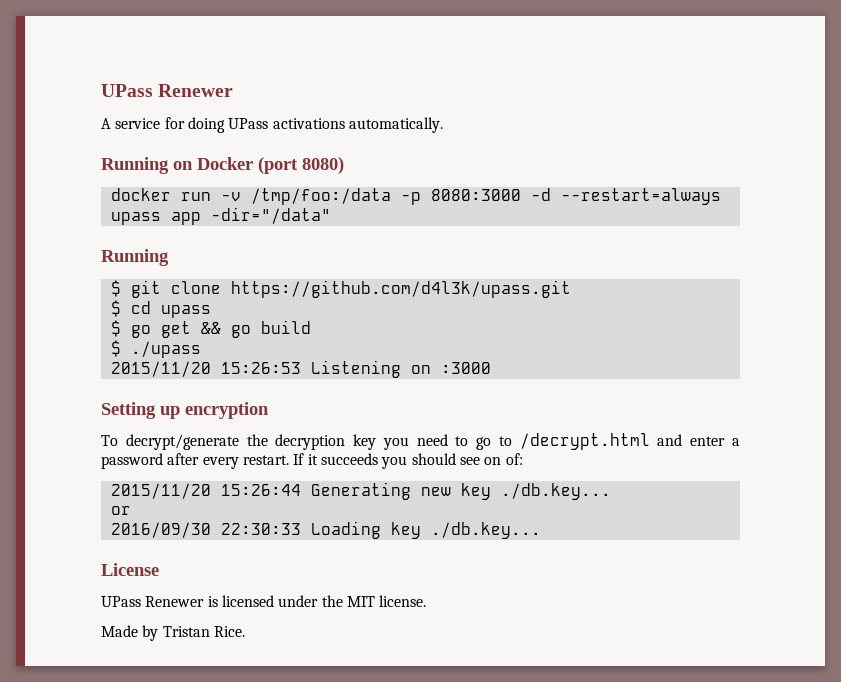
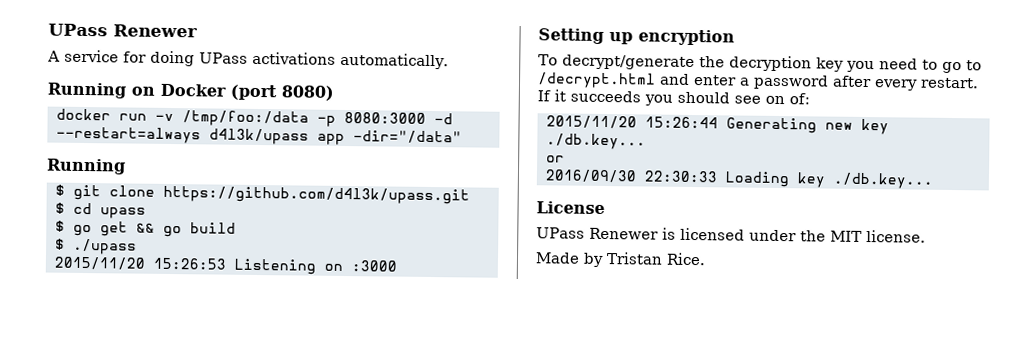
- docker run -v /tmp/foo:/data -p 8080:3000 -d --restart=always upass app -dir="/data"
+ docker run -v /tmp/foo:/data -p 8080:3000 -d --restart=always d4l3k/upass app -dir="/data"

